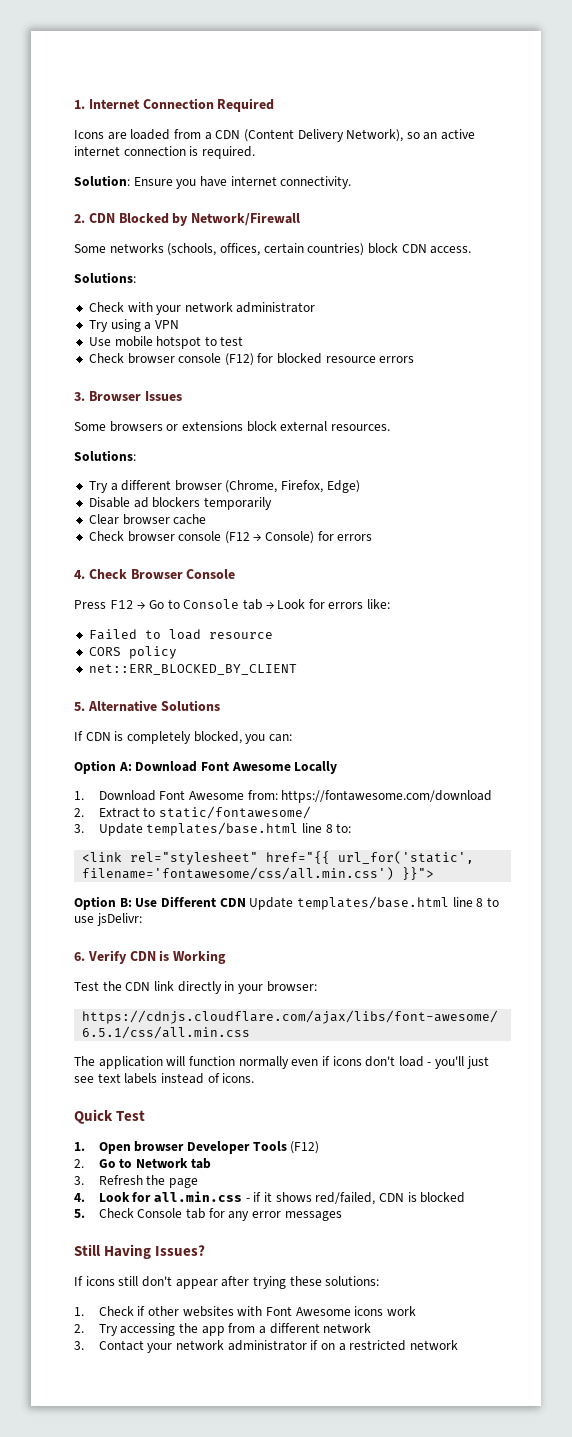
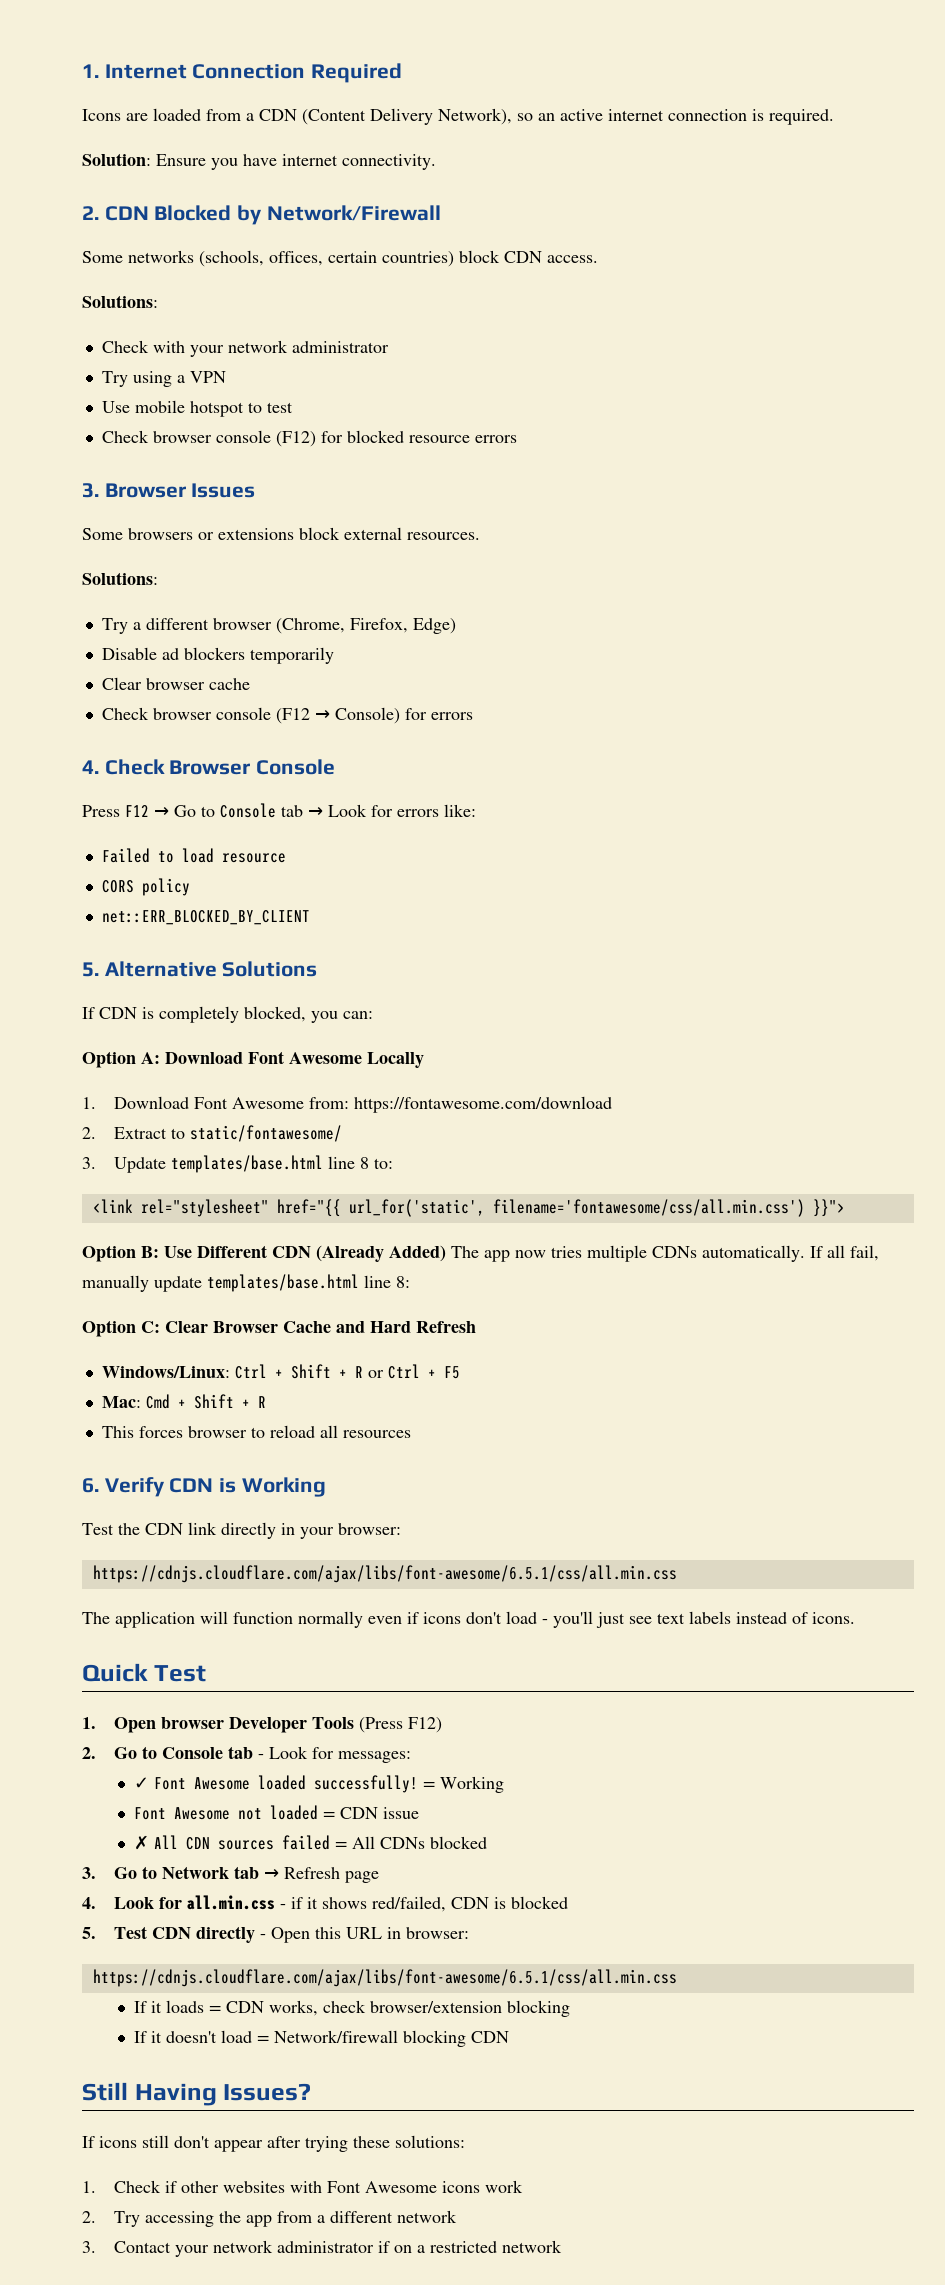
- Option B: Use Different CDN Update templates/base.html line 8 to use jsDelivr:
+ Option B: Use Different CDN (Already Added) The app now tries multiple CDNs automatically. If all fail, manually update templates/base.html line 8:
+ Option C: Clear Browser Cache and Hard Refresh
+ Windows/Linux: Ctrl + Shift + R or Ctrl + F5
+ Mac: Cmd + Shift + R
+ This forces browser to reload all resources
- 1. Open browser Developer Tools (F12)
- 2. Go to Network tab
- 3. Refresh the page
+ 1. Open browser Developer Tools (Press F12)
+ 2. Go to Console tab - Look for messages:
+ ✓ Font Awesome loaded successfully! = Working
+ Font Awesome not loaded = CDN issue
+ ✗ All CDN sources failed = All CDNs blocked
+ 3. Go to Network tab → Refresh page
- 5. Check Console tab for any error messages
+ 5. Test CDN directly - Open this URL in browser:
+ https://cdnjs.cloudflare.com/ajax/libs/font-awesome/6.5.1/css/all.min.css
+ If it loads = CDN works, check browser/extension blocking
+ If it doesn't load = Network/firewall blocking CDN

